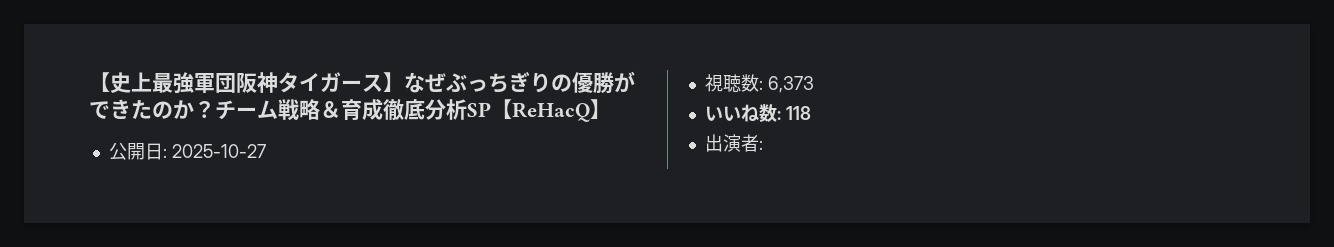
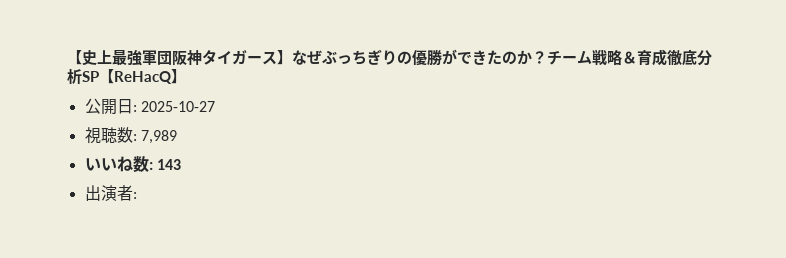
- 視聴数: 6,373
+ 視聴数: 7,989
- いいね数: 118
+ いいね数: 143

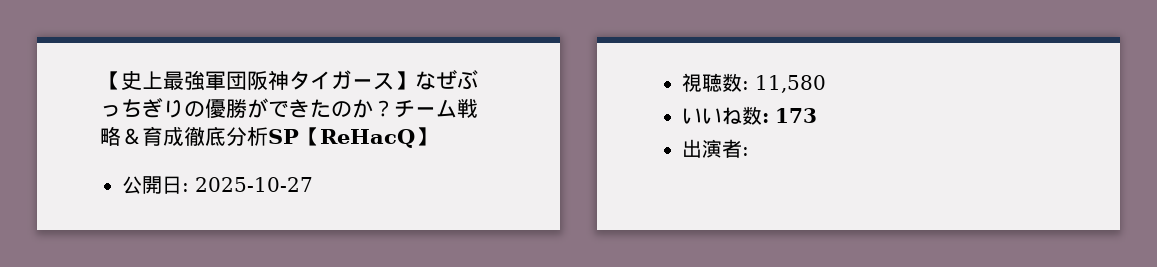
- 視聴数: 7,989
+ 視聴数: 11,580
- いいね数: 143
+ いいね数: 173

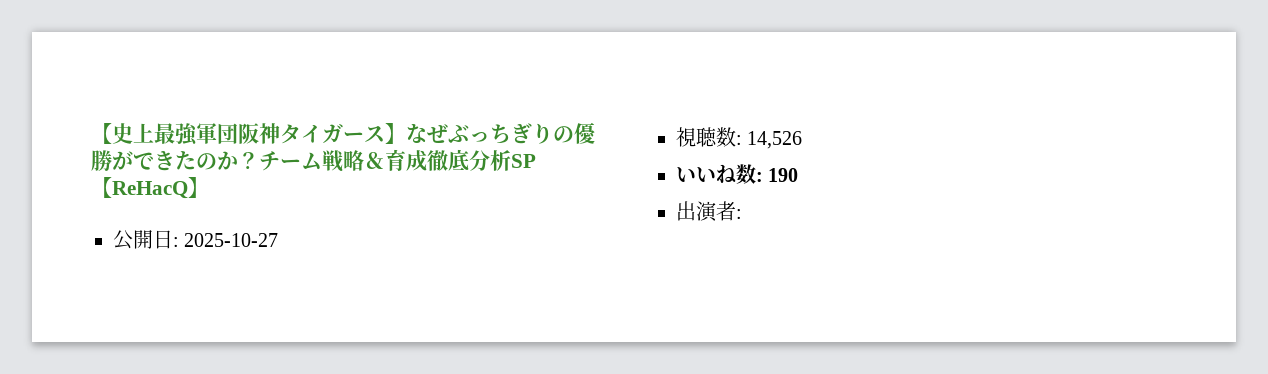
- 視聴数: 11,580
+ 視聴数: 14,526
- いいね数: 173
+ いいね数: 190

